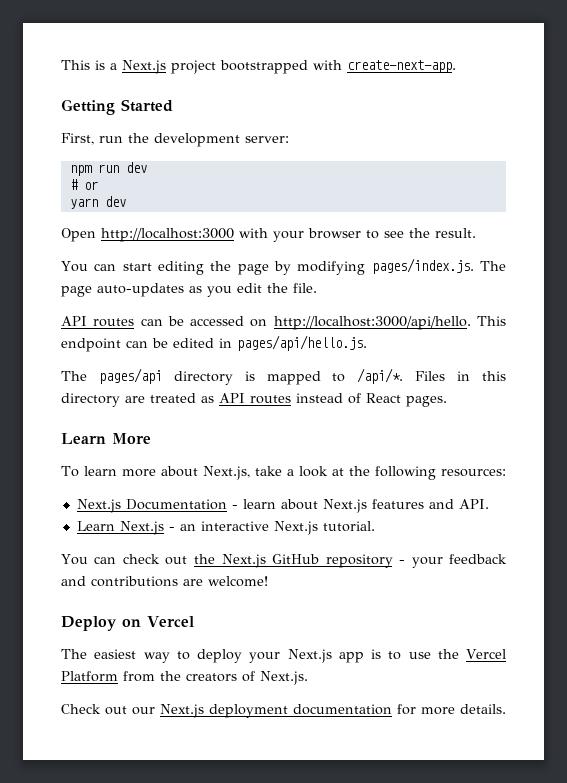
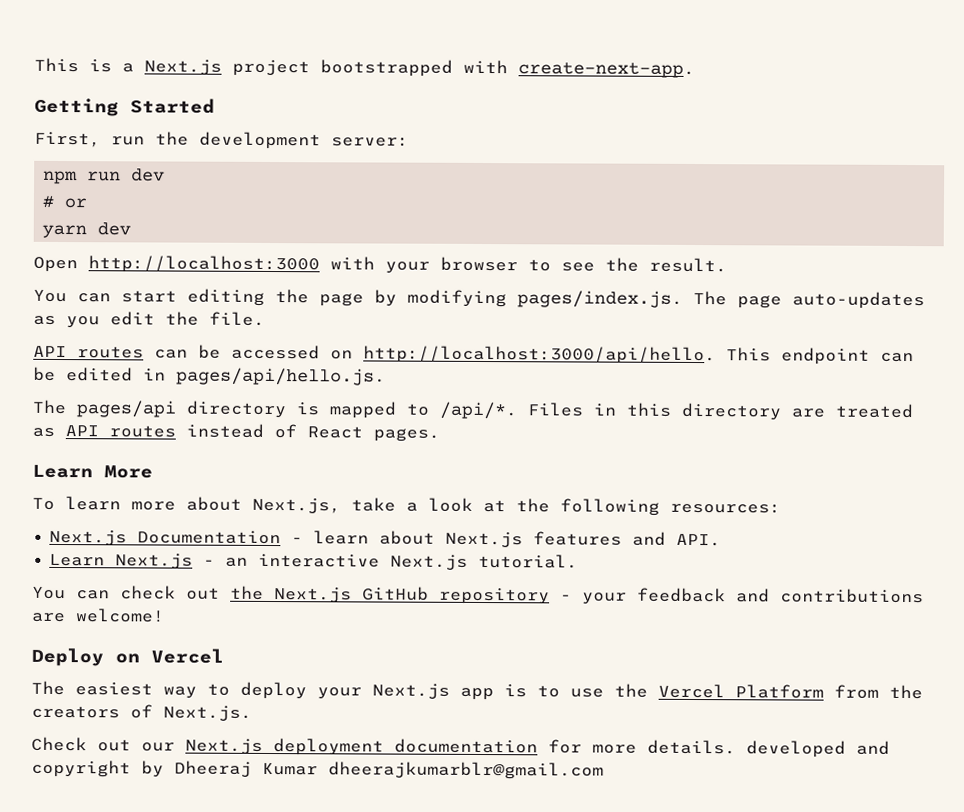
- Check out our Next.js deployment documentation for more details.
+ Check out our Next.js deployment documentation for more details. developed and copyright by Dheeraj Kumar dheerajkumarblr@gmail.com

